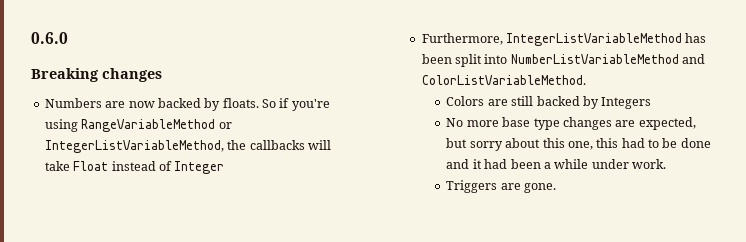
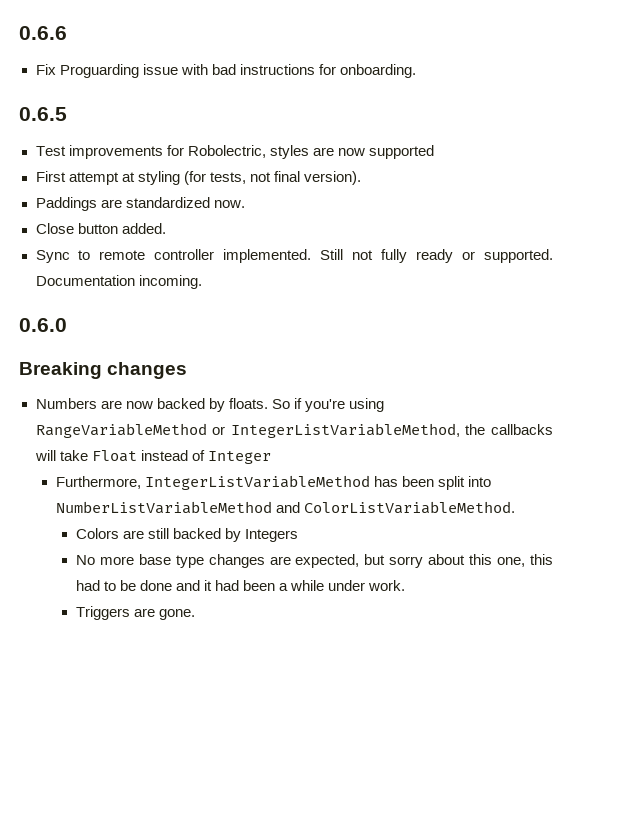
+ 0.6.6
+ Fix Proguarding issue with bad instructions for onboarding.
+ 0.6.5
+ Test improvements for Robolectric, styles are now supported
+ First attempt at styling (for tests, not final version).
+ Paddings are standardized now.
+ Close button added.
+ Sync to remote controller implemented. Still not fully ready or supported. Documentation incoming.

